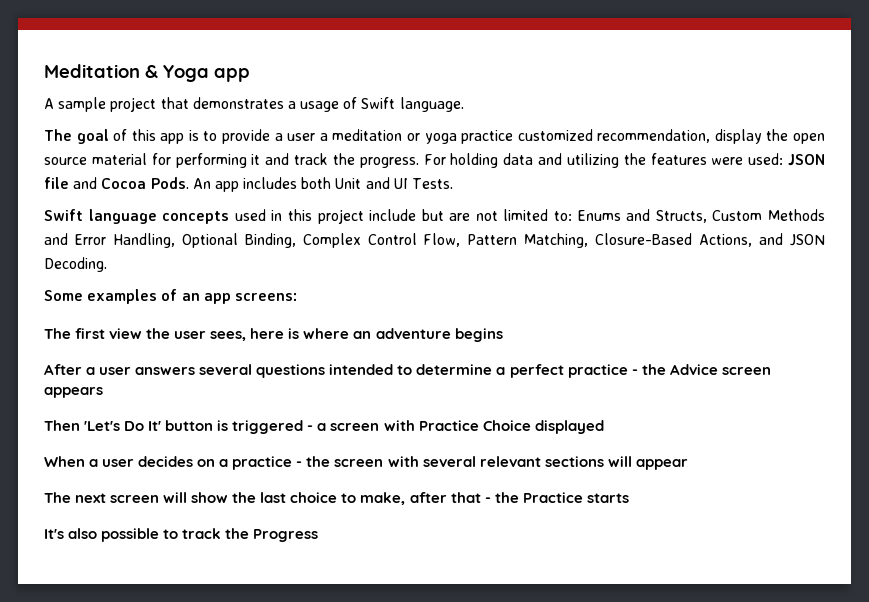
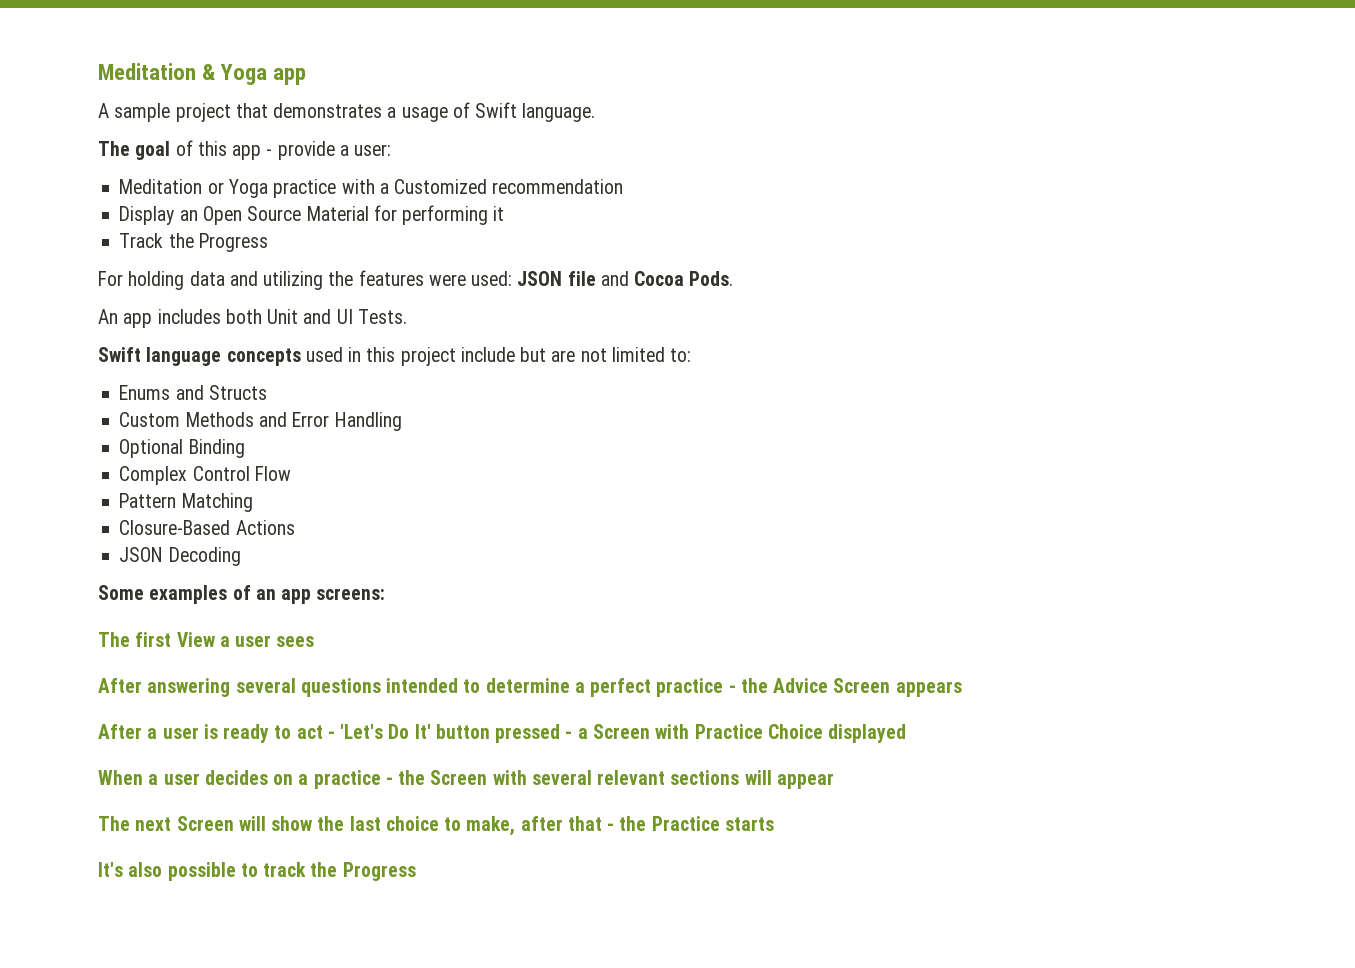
- The goal of this app is to provide a user a meditation or yoga practice customized recommendation, display the open source material for performing it and track the progress. For holding data and utilizing the features were used: JSON file and Cocoa Pods. An app includes both Unit and UI Tests.
+ The goal of this app - provide a user:
+ Meditation or Yoga practice with a Customized recommendation
+ Display an Open Source Material for performing it
+ Track the Progress
+ For holding data and utilizing the features were used: JSON file and Cocoa Pods.
+ An app includes both Unit and UI Tests.
- Swift language concepts used in this project include but are not limited to: Enums and Structs, Custom Methods and Error Handling, Optional Binding, Complex Control Flow, Pattern Matching, Closure-Based Actions, and JSON Decoding.
+ Swift language concepts used in this project include but are not limited to:
+ Enums and Structs
+ Custom Methods and Error Handling
+ Optional Binding
+ Complex Control Flow
+ Pattern Matching
+ Closure-Based Actions
+ JSON Decoding
- The first view the user sees, here is where an adventure begins
- After a user answers several questions intended to determine a perfect practice - the Advice screen appears
+ The first View a user sees
+ After answering several questions intended to determine a perfect practice - the Advice Screen appears
- Then 'Let's Do It' button is triggered - a screen with Practice Choice displayed
+ After a user is ready to act - 'Let's Do It' button pressed - a Screen with Practice Choice displayed
- When a user decides on a practice - the screen with several relevant sections will appear
+ When a user decides on a practice - the Screen with several relevant sections will appear
- The next screen will show the last choice to make, after that - the Practice starts
+ The next Screen will show the last choice to make, after that - the Practice starts

